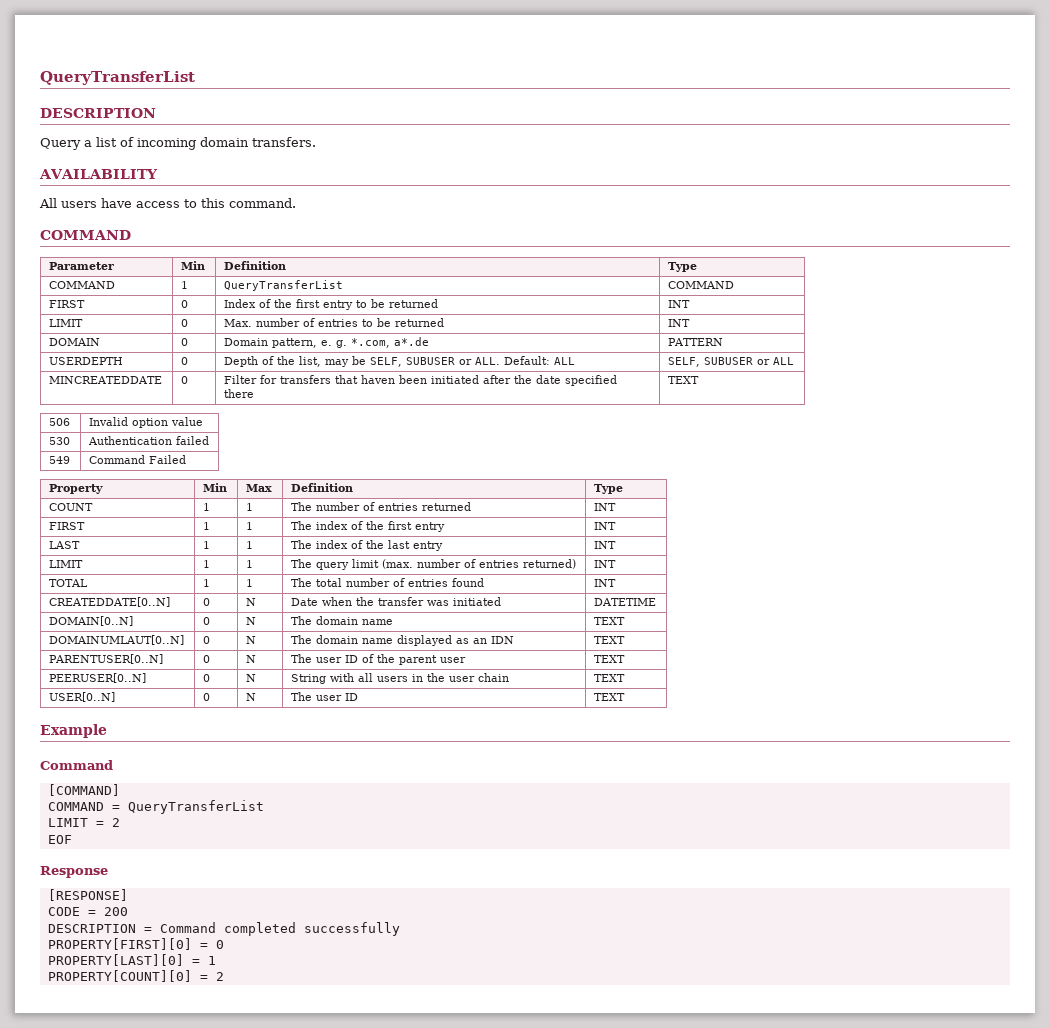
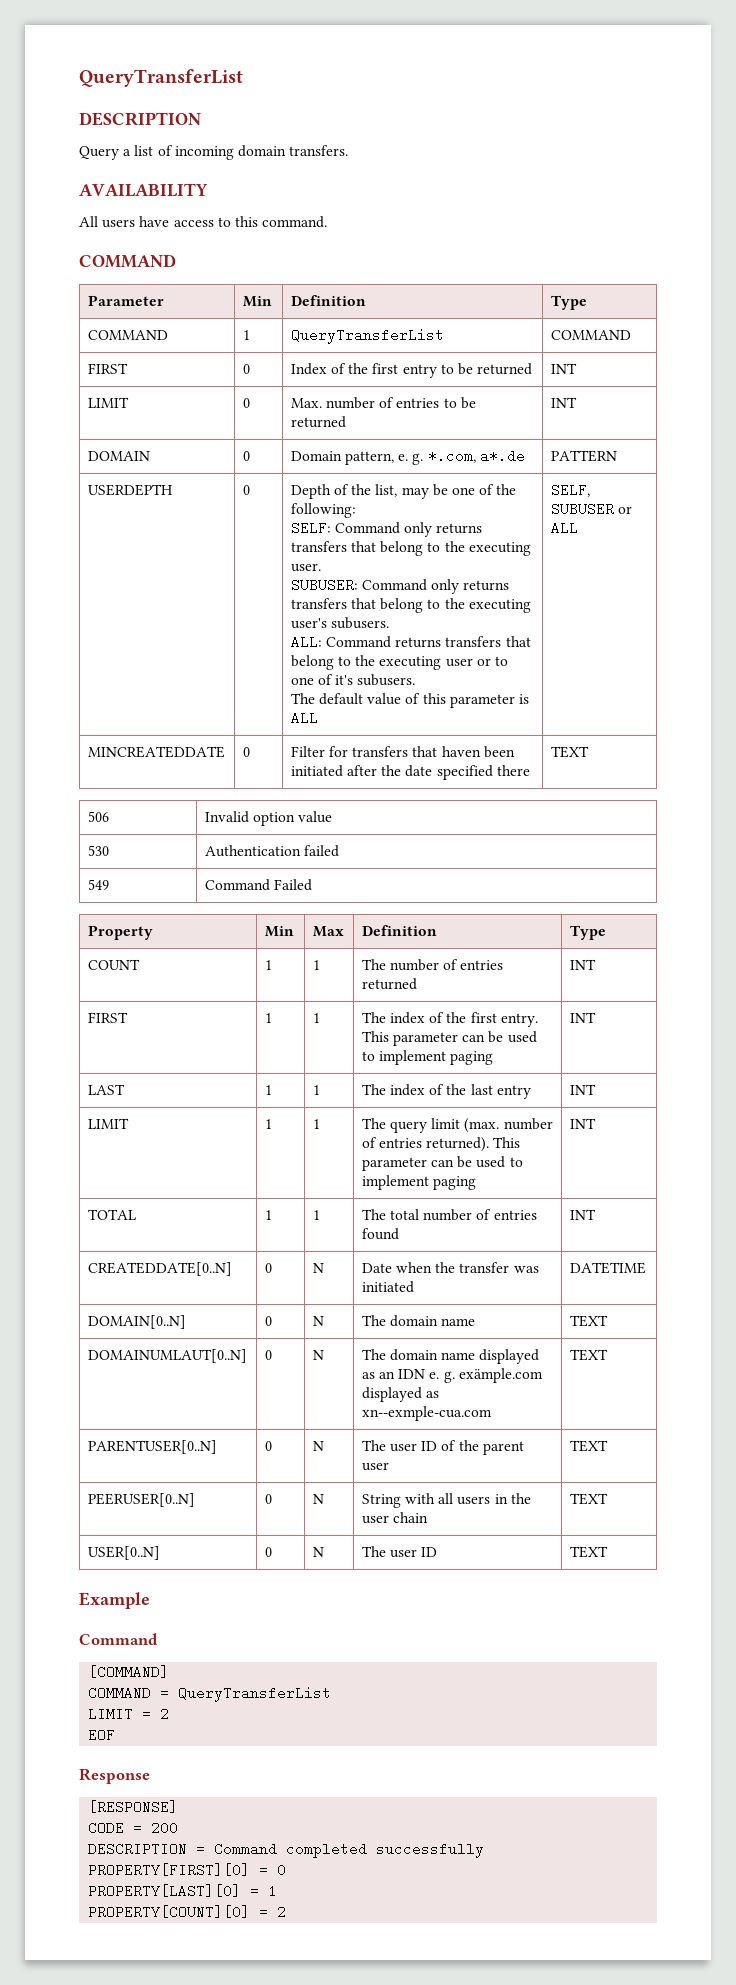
- Depth of the list, may be SELF, SUBUSER or ALL. Default: ALL
+ Depth of the list, may be one of the following:
+ SELF: Command only returns transfers that belong to the executing user.
+ SUBUSER: Command only returns transfers that belong to the executing user's subusers.
+ ALL: Command returns transfers that belong to the executing user or to one of it's subusers.
+ The default value of this parameter is ALL
- FIRST | 1 | 1 | The index of the first entry | INT
+ FIRST | 1 | 1 | The index of the first entry. This parameter can be used to implement paging | INT
- LIMIT | 1 | 1 | The query limit (max. number of entries returned) | INT
+ LIMIT | 1 | 1 | The query limit (max. number of entries returned). This parameter can be used to implement paging | INT
- DOMAINUMLAUT[0..N] | 0 | N | The domain name displayed as an IDN | TEXT
+ DOMAINUMLAUT[0..N] | 0 | N | The domain name displayed as an IDN e. g. exämple.com displayed as xn--exmple-cua.com | TEXT

